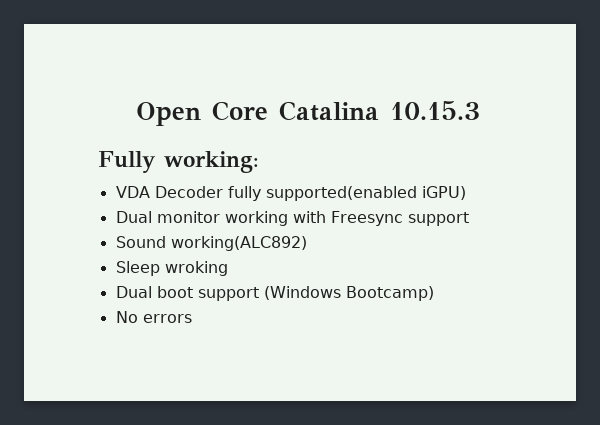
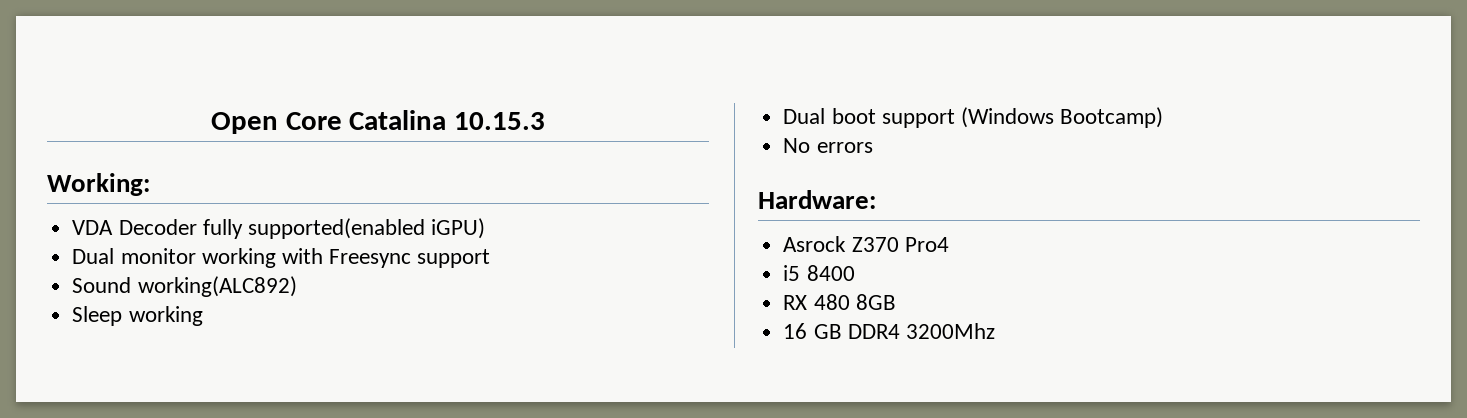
- Fully working:
+ Working:
- Sleep wroking
+ Sleep working
+ Hardware:
+ Asrock Z370 Pro4
+ i5 8400
+ RX 480 8GB
+ 16 GB DDR4 3200Mhz

